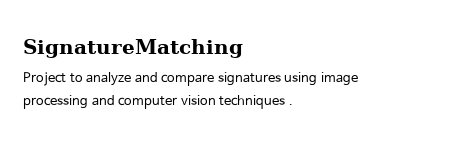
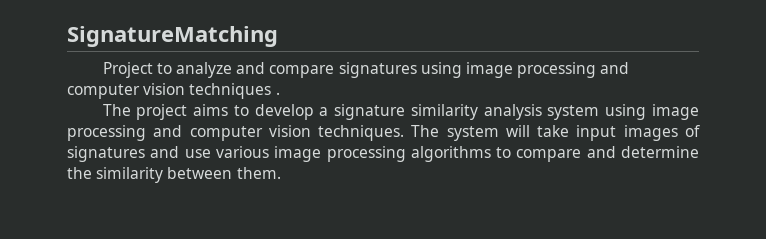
+ The project aims to develop a signature similarity analysis system using image processing and computer vision techniques. The system will take input images of signatures and use various image processing algorithms to compare and determine the similarity between them.

